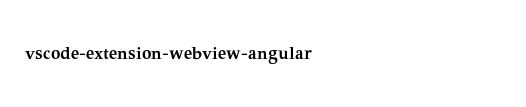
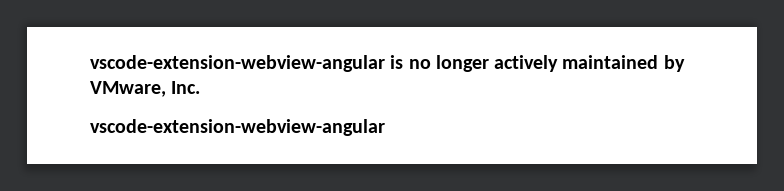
+ vscode-extension-webview-angular is no longer actively maintained by VMware, Inc.

